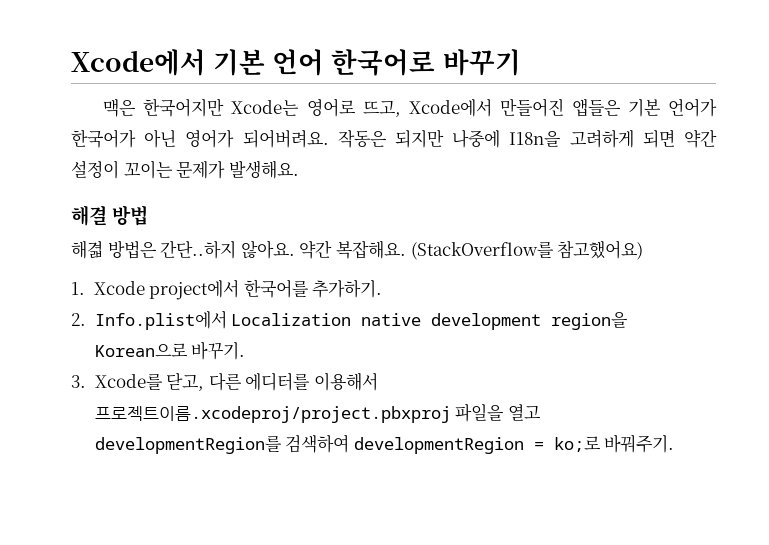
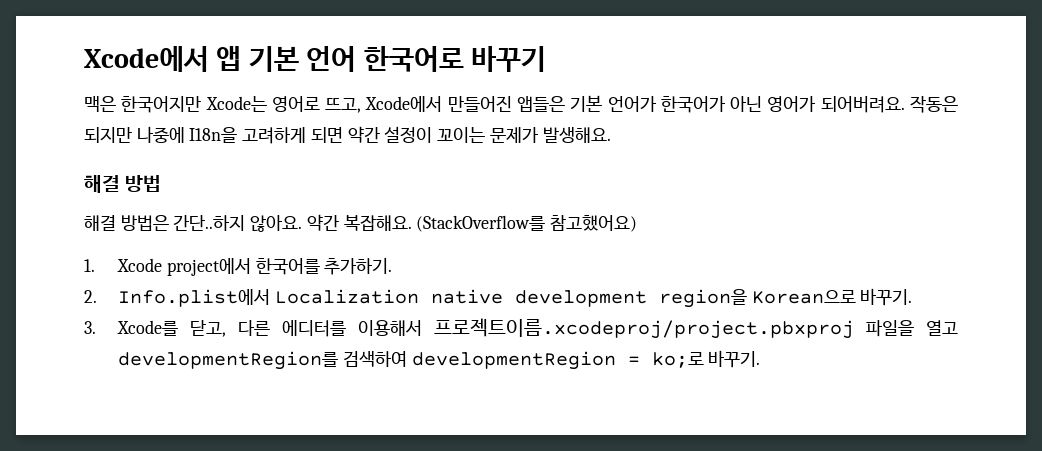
- Xcode에서 기본 언어 한국어로 바꾸기
+ Xcode에서 앱 기본 언어 한국어로 바꾸기
- 해겳 방법은 간단..하지 않아요.
+ 해결 방법은 간단..하지 않아요.
- 3. Xcode를 닫고, 다른 에디터를 이용해서 프로젝트이름.xcodeproj/project.pbxproj 파일을 열고 developmentRegion를 검색하여 developmentRegion = ko;로 바꿔주기.
+ 3. Xcode를 닫고, 다른 에디터를 이용해서 프로젝트이름.xcodeproj/project.pbxproj 파일을 열고 developmentRegion를 검색하여 developmentRegion = ko;로 바꾸기.

